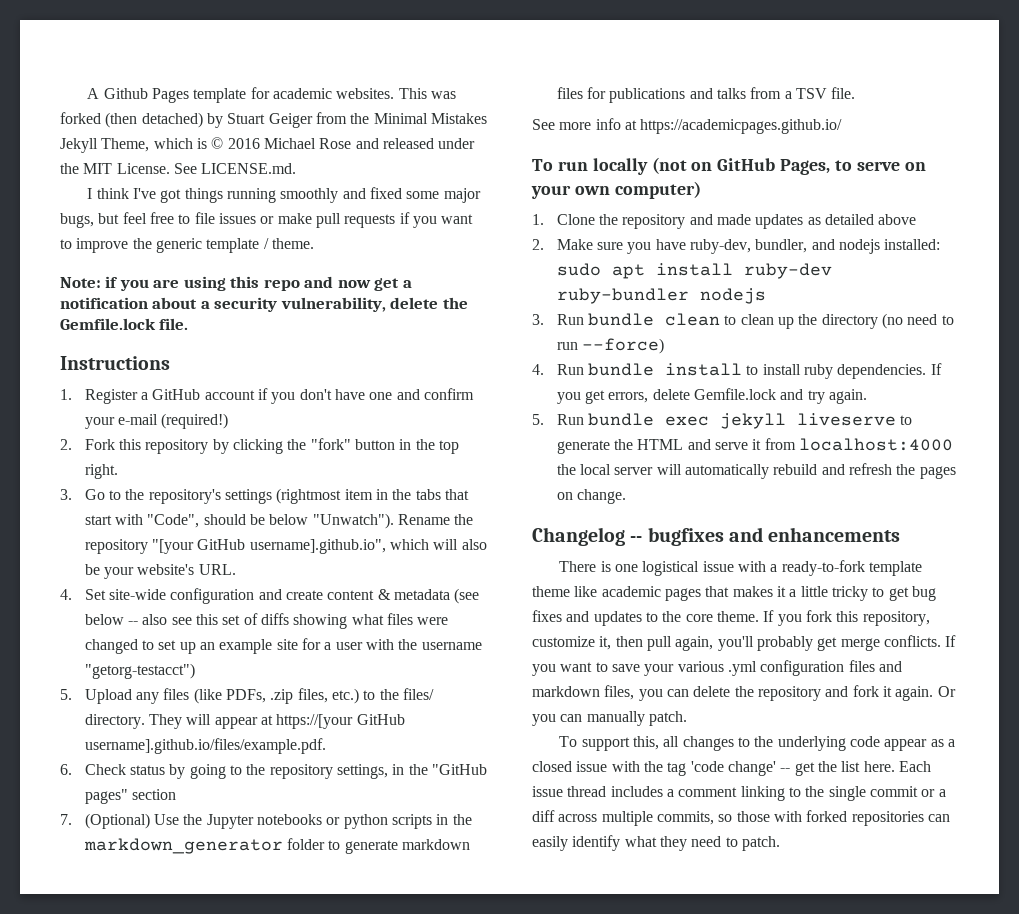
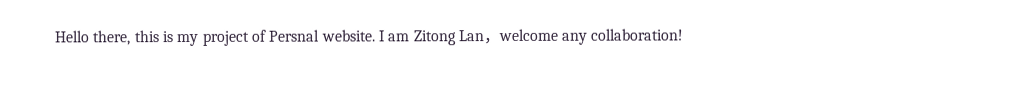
- A Github Pages template for academic websites. This was forked (then detached) by Stuart Geiger from the Minimal Mistakes Jekyll Theme, which is © 2016 Michael Rose and released under the MIT License. See LICENSE.md.
- I think I've got things running smoothly and fixed some major bugs, but feel free to file issues or make pull requests if you want to improve the generic template / theme.
- Note: if you are using this repo and now get a notification about a security vulnerability, delete the Gemfile.lock file.
- Instructions
- 1. Register a GitHub account if you don't have one and confirm your e-mail (required!)
- 2. Fork this repository by clicking the "fork" button in the top right.
- 3. Go to the repository's settings (rightmost item in the tabs that start with "Code", should be below "Unwatch"). Rename the repository "[your GitHub username].github.io", which will also be your website's URL.
- 4. Set site-wide configuration and create content & metadata (see below -- also see this set of diffs showing what files were changed to set up an example site for a user with the username "getorg-testacct")
- 5. Upload any files (like PDFs, .zip files, etc.) to the files/ directory. They will appear at https://[your GitHub username].github.io/files/example.pdf.
- 6. Check status by going to the repository settings, in the "GitHub pages" section
- 7. (Optional) Use the Jupyter notebooks or python scripts in the markdown_generator folder to generate markdown files for publications and talks from a TSV file.
- See more info at https://academicpages.github.io/
- To run locally (not on GitHub Pages, to serve on your own computer)
- 1. Clone the repository and made updates as detailed above
- 2. Make sure you have ruby-dev, bundler, and nodejs installed: sudo apt install ruby-dev ruby-bundler nodejs
- 3. Run bundle clean to clean up the directory (no need to run --force)
- 4. Run bundle install to install ruby dependencies. If you get errors, delete Gemfile.lock and try again.
- 5. Run bundle exec jekyll liveserve to generate the HTML and serve it from localhost:4000 the local server will automatically rebuild and refresh the pages on change.
- Changelog -- bugfixes and enhancements
- There is one logistical issue with a ready-to-fork template theme like academic pages that makes it a little tricky to get bug fixes and updates to the core theme. If you fork this repository, customize it, then pull again, you'll probably get merge conflicts. If you want to save your various .yml configuration files and markdown files, you can delete the repository and fork it again. Or you can manually patch.
- To support this, all changes to the underlying code appear as a closed issue with the tag 'code change' -- get the list here. Each issue thread includes a comment linking to the single commit or a diff across multiple commits, so those with forked repositories can easily identify what they need to patch.
+ Hello there, this is my project of Persnal website. I am Zitong Lan，welcome any collaboration!

